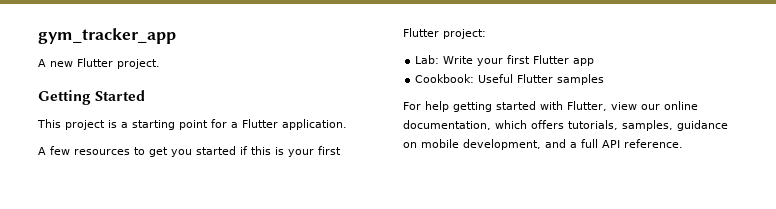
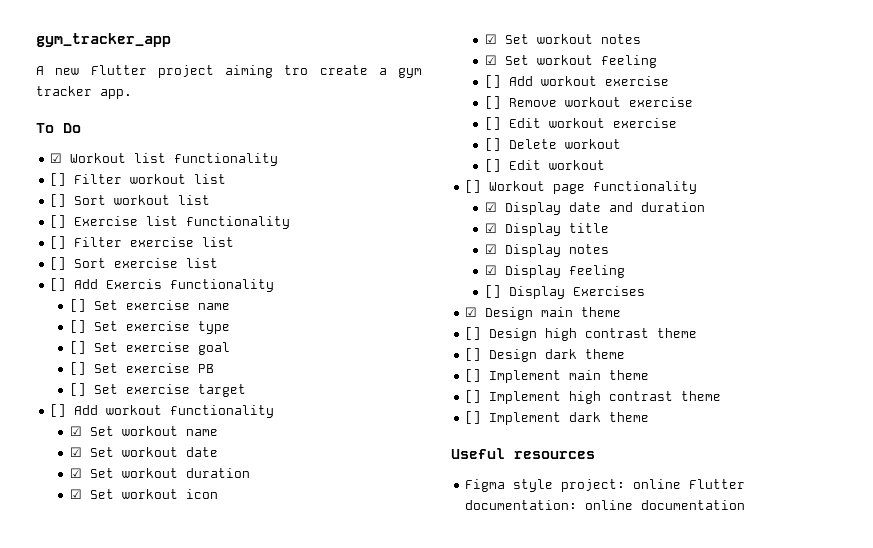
- A new Flutter project.
- Getting Started
- This project is a starting point for a Flutter application.
- A few resources to get you started if this is your first Flutter project:
- Lab: Write your first Flutter app
- Cookbook: Useful Flutter samples
- For help getting started with Flutter, view our online documentation, which offers tutorials, samples, guidance on mobile development, and a full API reference.
+ A new Flutter project aiming tro create a gym tracker app.
+ To Do
+ ☑ Workout list functionality
+ [] Filter workout list
+ [] Sort workout list
+ [] Exercise list functionality
+ [] Filter exercise list
+ [] Sort exercise list
+ [] Add Exercis functionality
+ [] Set exercise name
+ [] Set exercise type
+ [] Set exercise goal
+ [] Set exercise PB
+ [] Set exercise target
+ [] Add workout functionality
+ ☑ Set workout name
+ ☑ Set workout date
+ ☑ Set workout duration
+ ☑ Set workout icon
+ ☑ Set workout notes
+ ☑ Set workout feeling
+ [] Add workout exercise
+ [] Remove workout exercise
+ [] Edit workout exercise
+ [] Delete workout
+ [] Edit workout
+ [] Workout page functionality
+ ☑ Display date and duration
+ ☑ Display title
+ ☑ Display notes
+ ☑ Display feeling
+ [] Display Exercises
+ ☑ Design main theme
+ [] Design high contrast theme
+ [] Design dark theme
+ [] Implement main theme
+ [] Implement high contrast theme
+ [] Implement dark theme
+ Useful resources
+ Figma style project: online Flutter documentation: online documentation

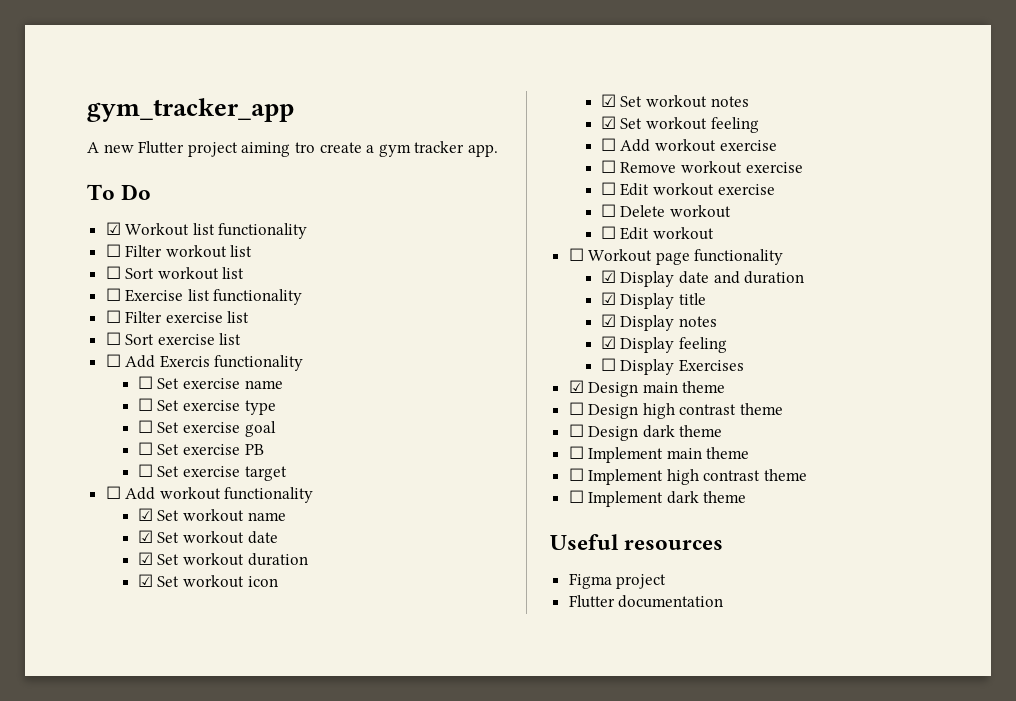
- [] Filter workout list
+ ☐ Filter workout list
- [] Sort workout list
+ ☐ Sort workout list
- [] Exercise list functionality
+ ☐ Exercise list functionality
- [] Filter exercise list
+ ☐ Filter exercise list
- [] Sort exercise list
+ ☐ Sort exercise list
- [] Add Exercis functionality
+ ☐ Add Exercis functionality
- [] Set exercise name
+ ☐ Set exercise name
- [] Set exercise type
+ ☐ Set exercise type
- [] Set exercise goal
+ ☐ Set exercise goal
- [] Set exercise PB
+ ☐ Set exercise PB
- [] Set exercise target
+ ☐ Set exercise target
- [] Add workout functionality
+ ☐ Add workout functionality
- [] Add workout exercise
+ ☐ Add workout exercise
- [] Remove workout exercise
+ ☐ Remove workout exercise
- [] Edit workout exercise
+ ☐ Edit workout exercise
- [] Delete workout
- [] Edit workout
+ ☐ Delete workout
+ ☐ Edit workout
- [] Workout page functionality
+ ☐ Workout page functionality
- [] Display Exercises
+ ☐ Display Exercises
- [] Design high contrast theme
+ ☐ Design high contrast theme
- [] Design dark theme
+ ☐ Design dark theme
- [] Implement main theme
+ ☐ Implement main theme
- [] Implement high contrast theme
+ ☐ Implement high contrast theme
- [] Implement dark theme
+ ☐ Implement dark theme
- Figma style project: online Flutter documentation: online documentation
+ Figma project
+ Flutter documentation

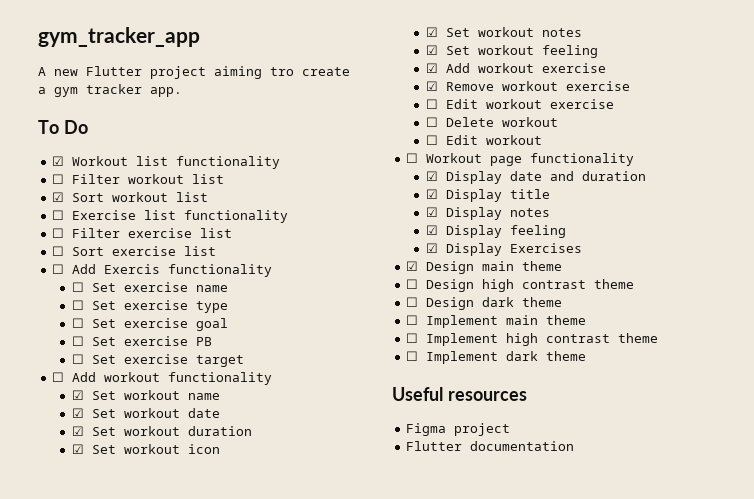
- ☐ Sort workout list
+ ☑ Sort workout list
- ☐ Add workout exercise
+ ☑ Add workout exercise
- ☐ Remove workout exercise
+ ☑ Remove workout exercise
- ☐ Display Exercises
+ ☑ Display Exercises

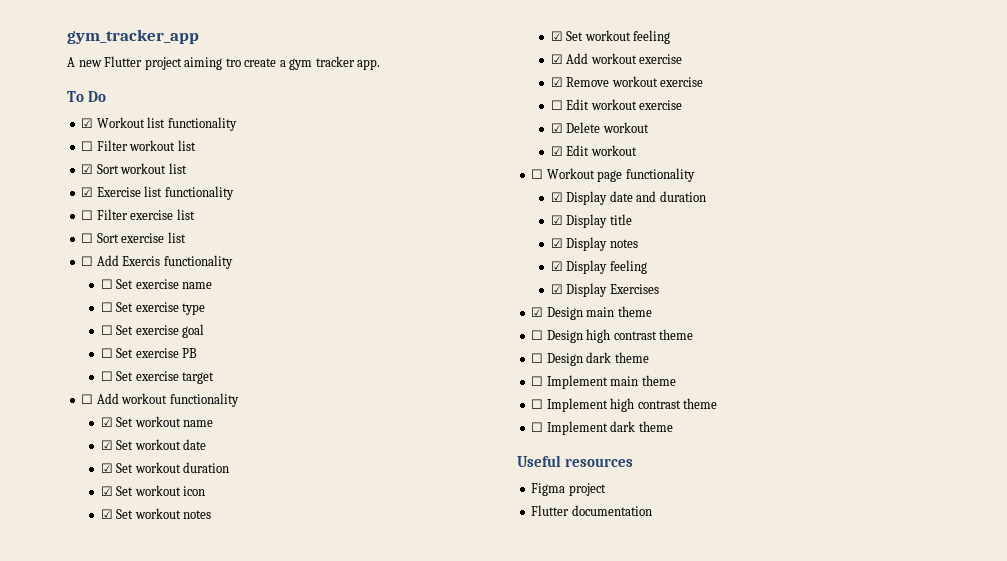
- ☐ Exercise list functionality
+ ☑ Exercise list functionality
- ☐ Delete workout
- ☐ Edit workout
+ ☑ Delete workout
+ ☑ Edit workout

